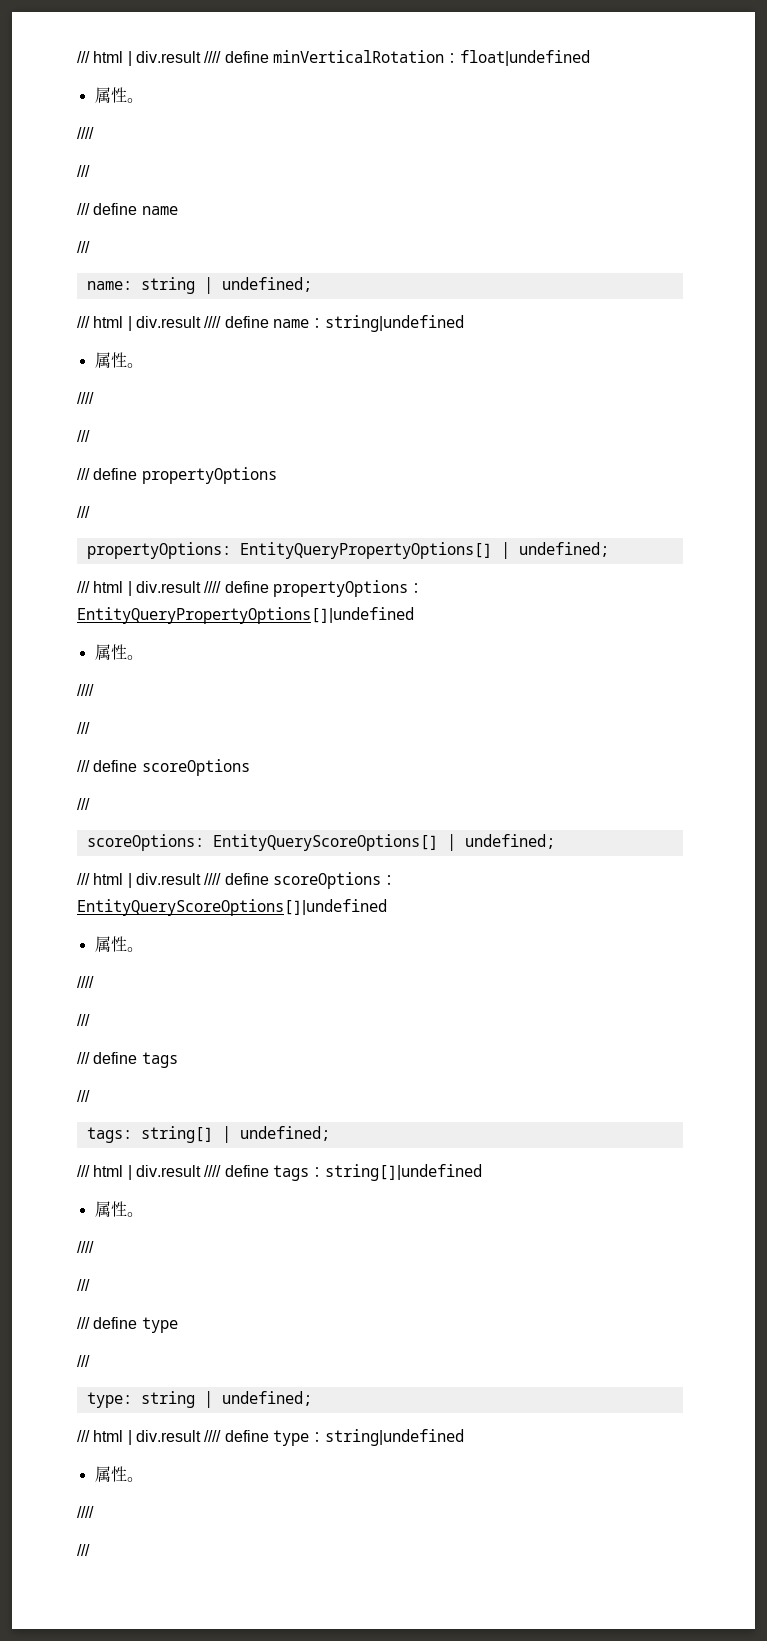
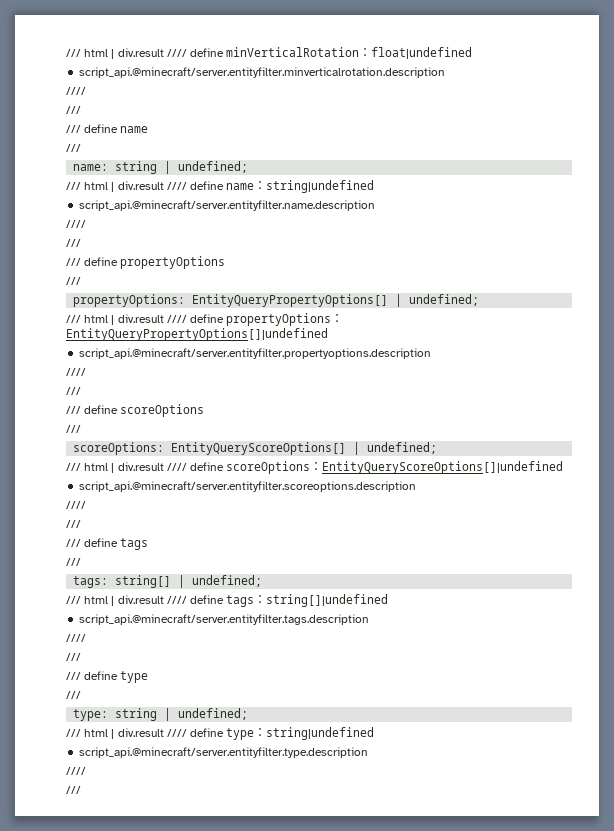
  /// html | div.result //// define minVerticalRotation：float|undefined
- 属性。
+ script_api.@minecraft/server.entityfilter.minverticalrotation.description
  /// html | div.result //// define name：string|undefined
- 属性。
+ script_api.@minecraft/server.entityfilter.name.description
  /// html | div.result //// define propertyOptions：EntityQueryPropertyOptions[]|undefined
- 属性。
+ script_api.@minecraft/server.entityfilter.propertyoptions.description
  /// html | div.result //// define scoreOptions：EntityQueryScoreOptions[]|undefined
- 属性。
+ script_api.@minecraft/server.entityfilter.scoreoptions.description
  /// html | div.result //// define tags：string[]|undefined
- 属性。
+ script_api.@minecraft/server.entityfilter.tags.description
  /// html | div.result //// define type：string|undefined
- 属性。
+ script_api.@minecraft/server.entityfilter.type.description

